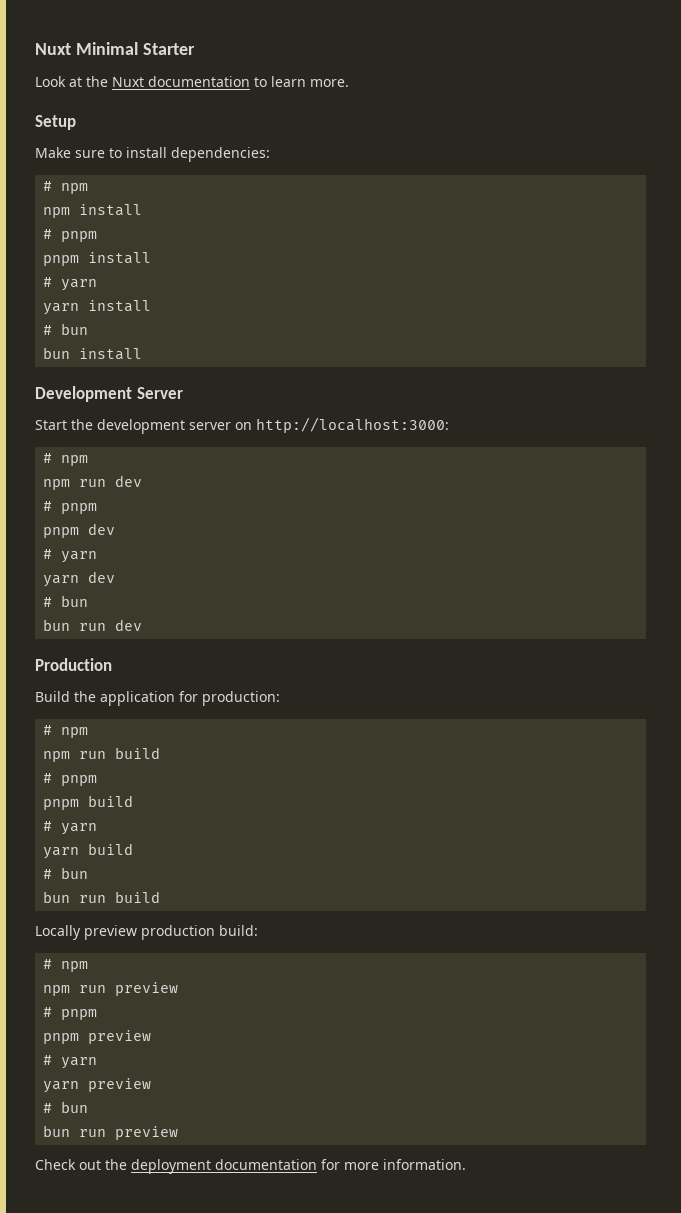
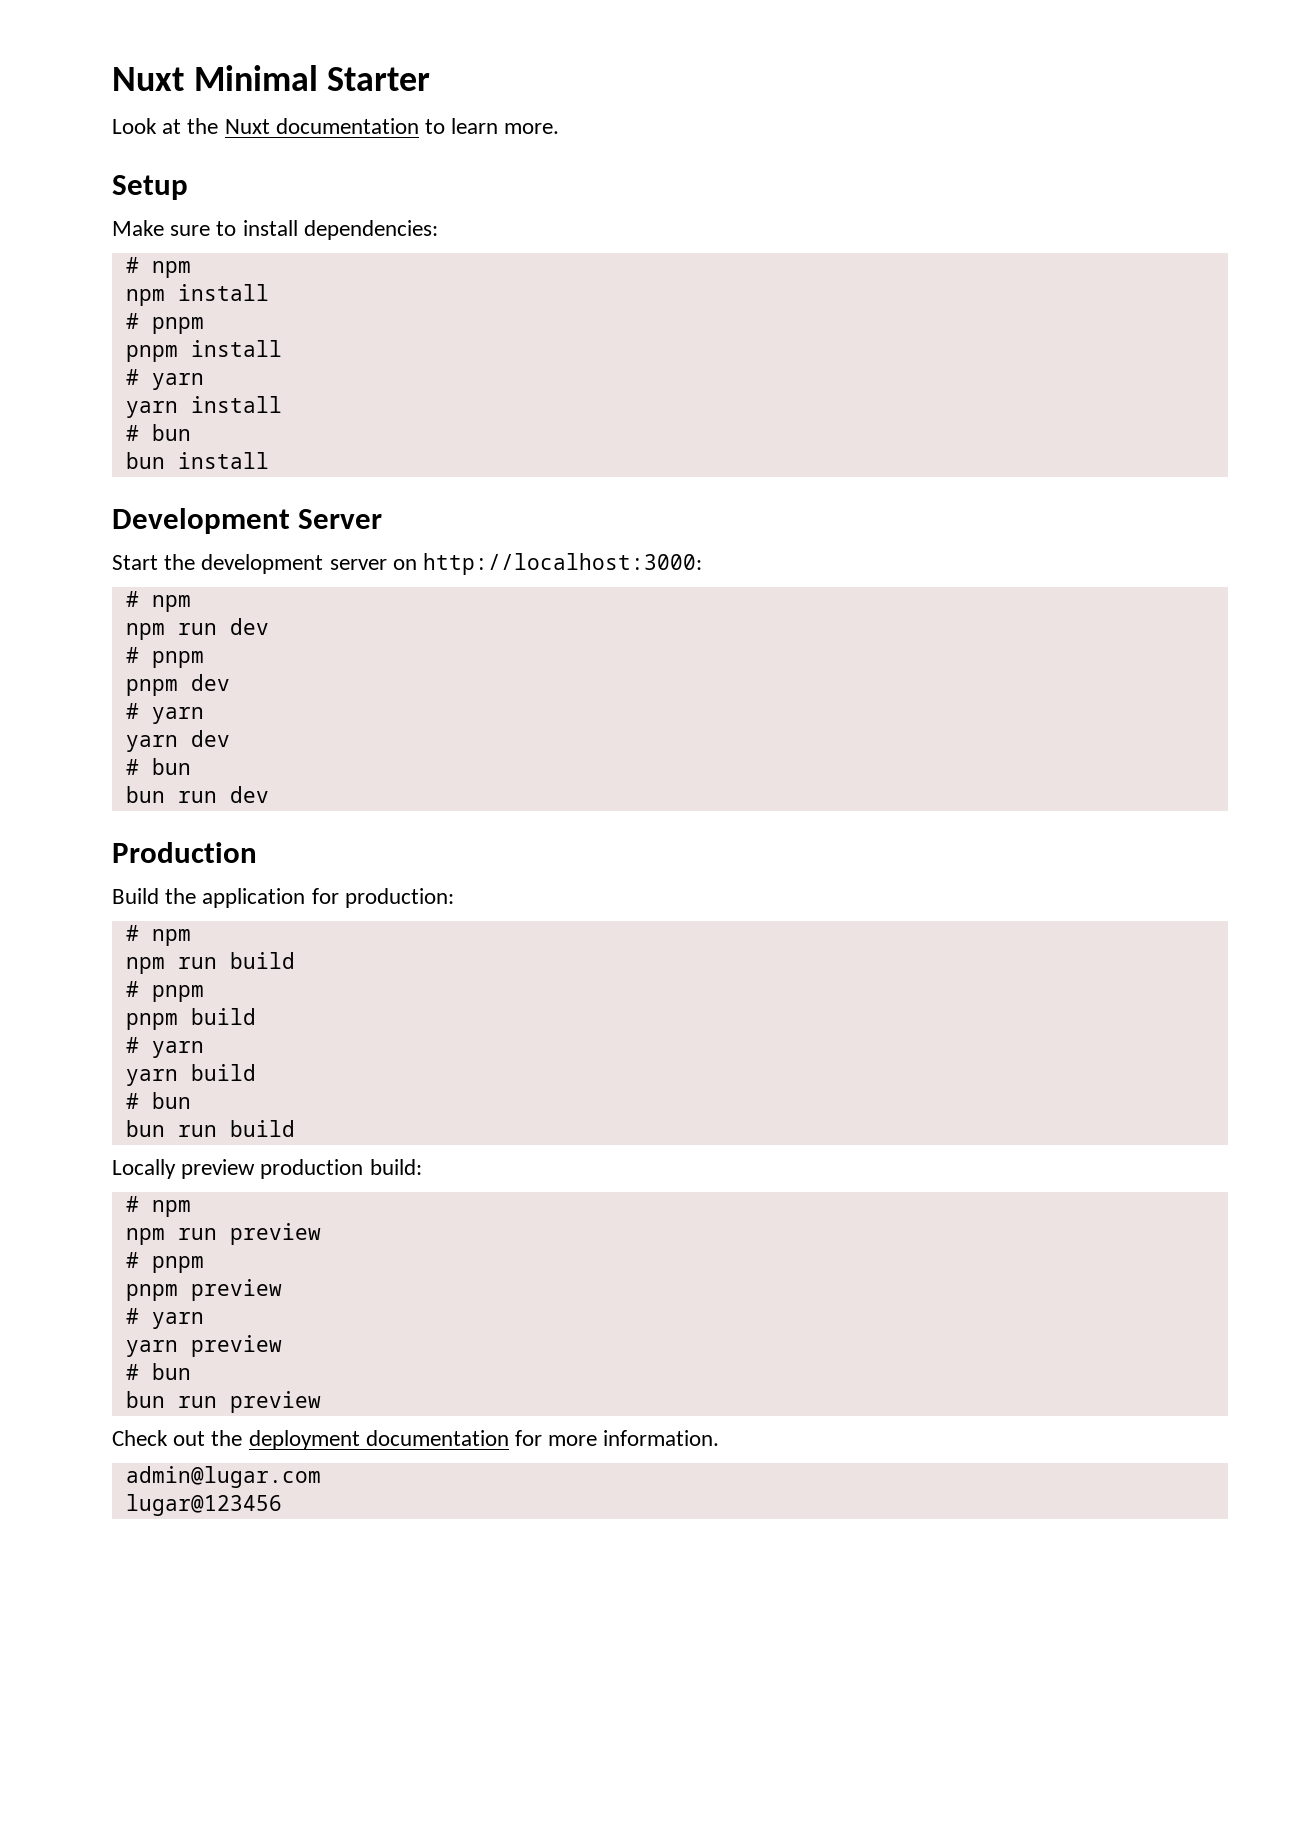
+ admin@lugar.com
+ lugar@123456

